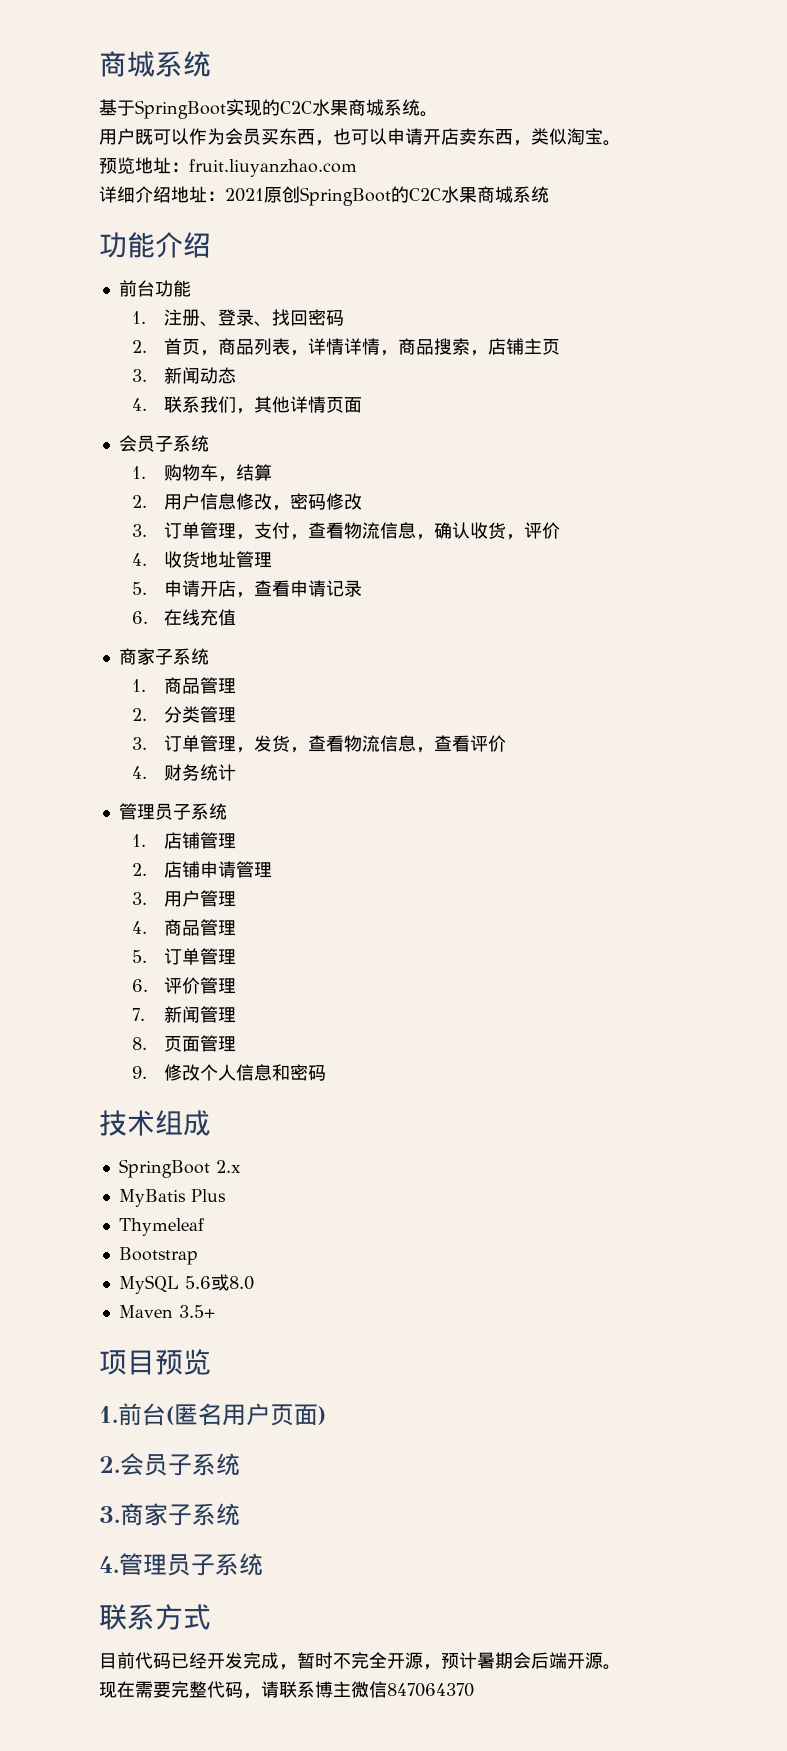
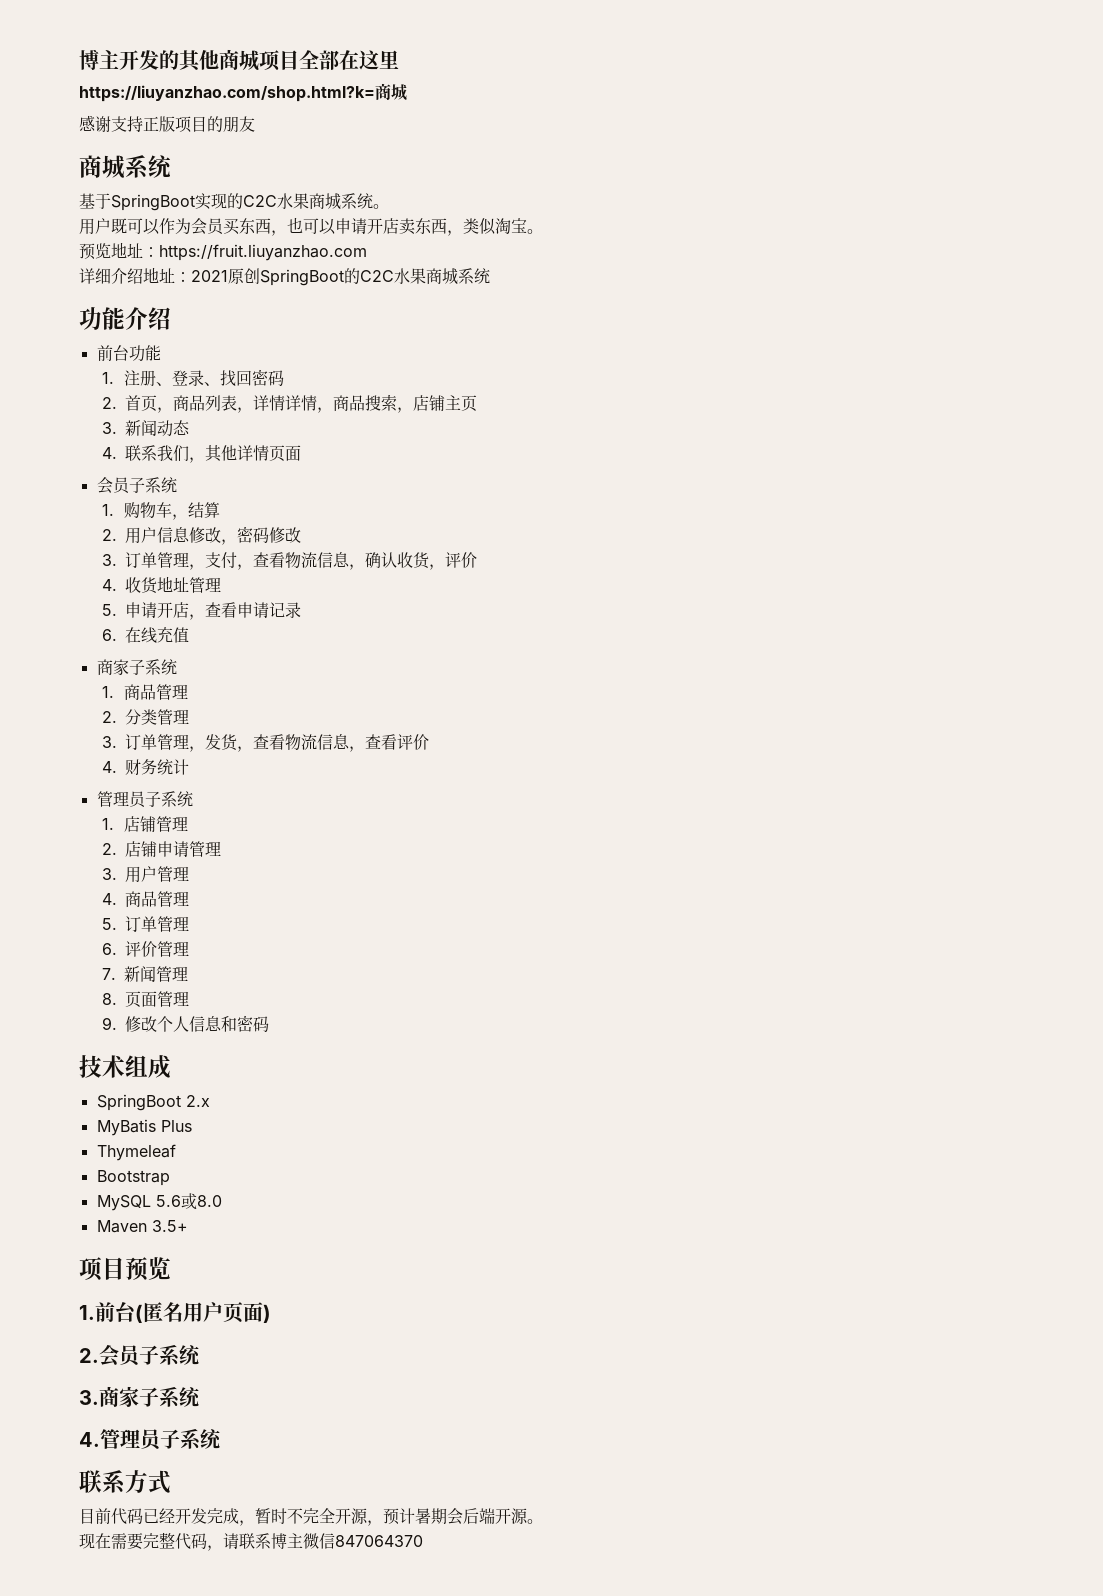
+ 博主开发的其他商城项目全部在这里
+ https://liuyanzhao.com/shop.html?k=商城
+ 感谢支持正版项目的朋友
- 预览地址：fruit.liuyanzhao.com
+ 预览地址：https://fruit.liuyanzhao.com

